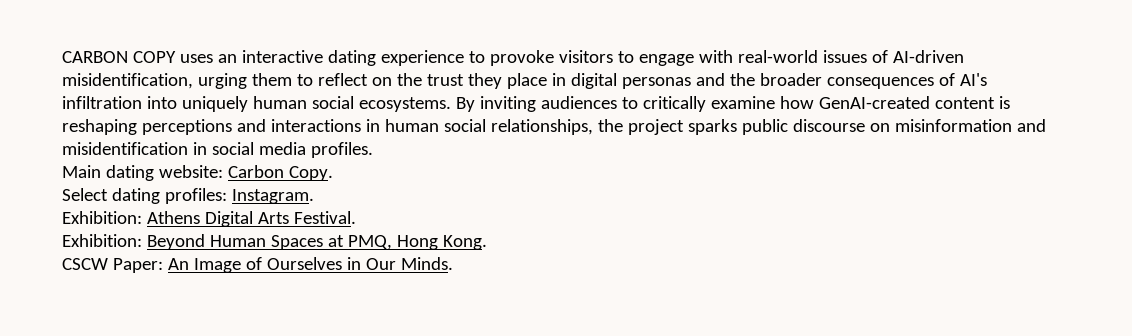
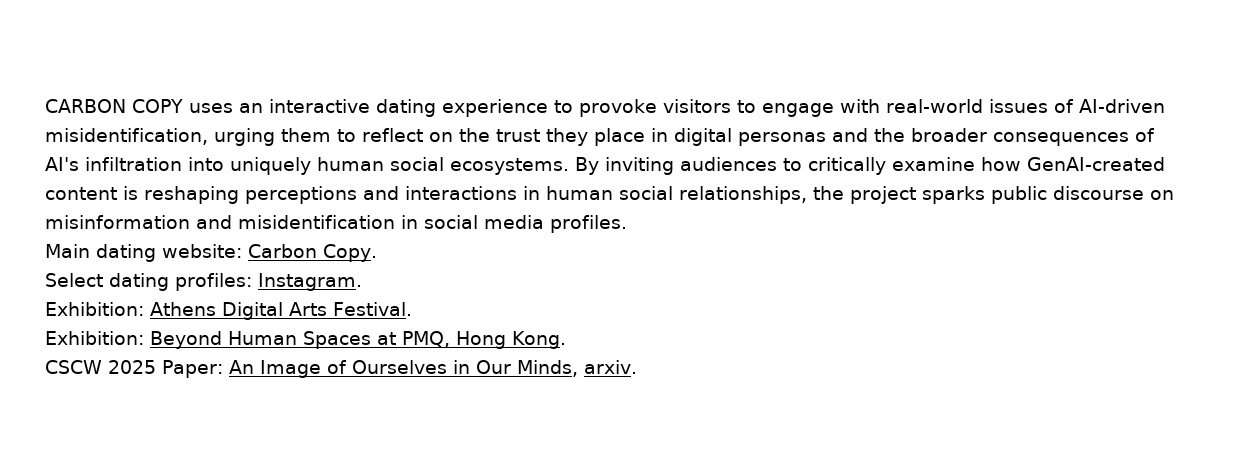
- CSCW Paper: An Image of Ourselves in Our Minds.
+ CSCW 2025 Paper: An Image of Ourselves in Our Minds, arxiv.

